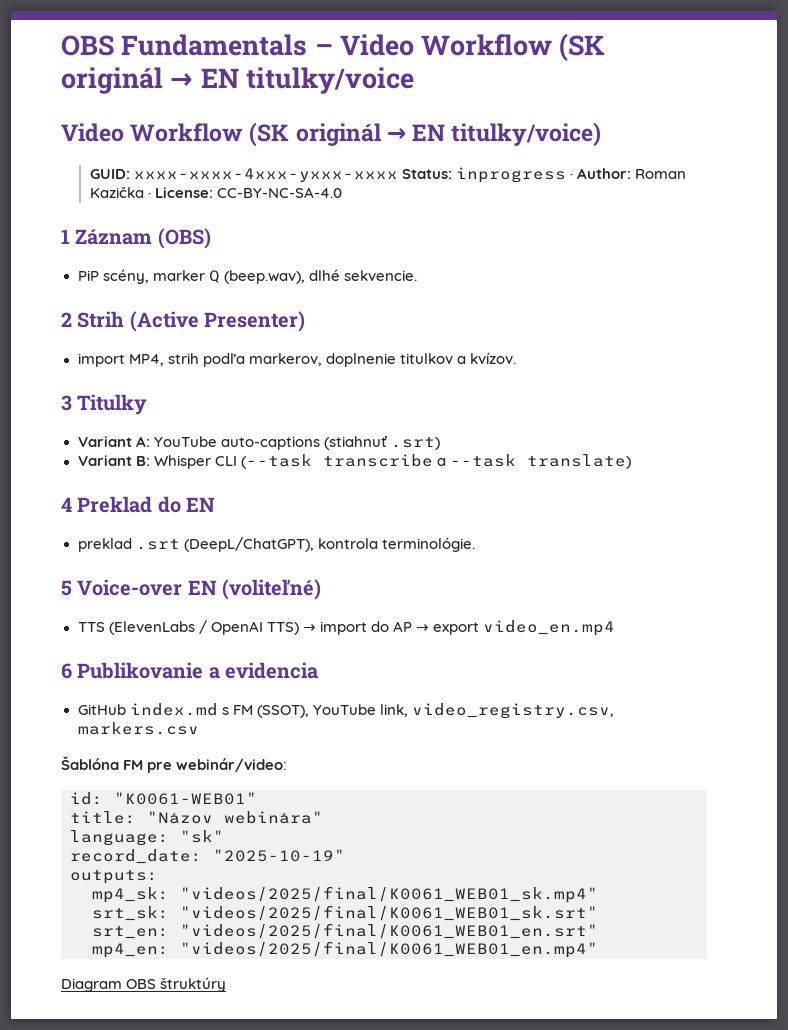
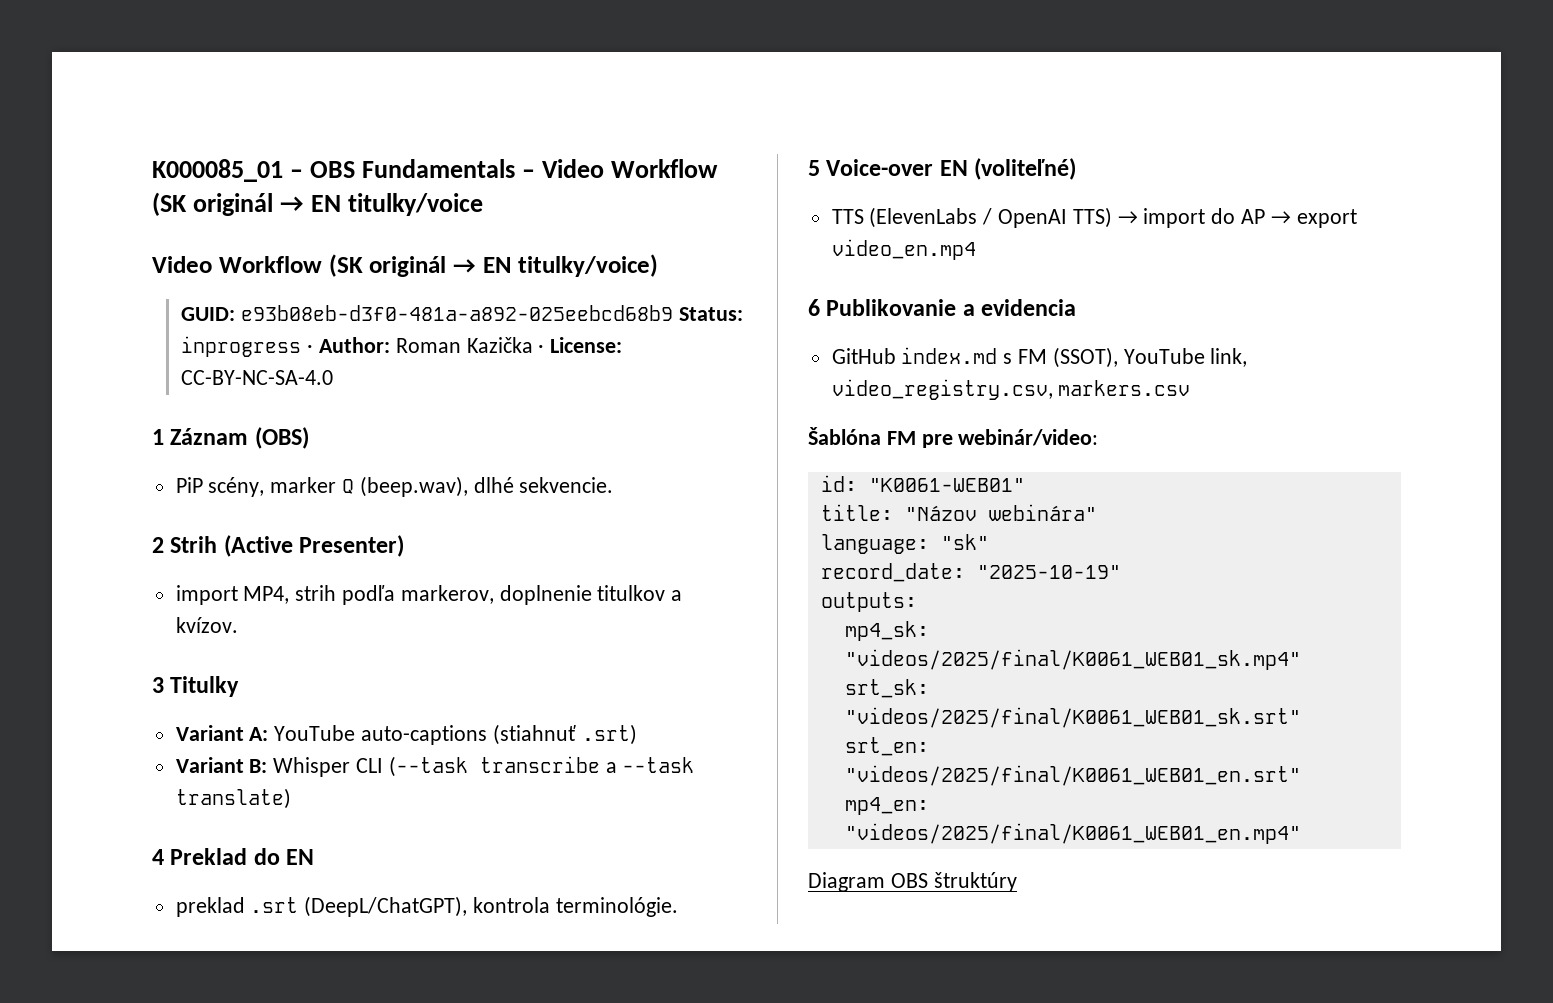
- OBS Fundamentals – Video Workflow (SK originál → EN titulky/voice
+ K000085_01 – OBS Fundamentals – Video Workflow (SK originál → EN titulky/voice
- GUID: xxxx-xxxx-4xxx-yxxx-xxxx Status: inprogress · Author: Roman Kazička · License: CC-BY-NC-SA-4.0
+ GUID: e93b08eb-d3f0-481a-a892-025eebcd68b9 Status: inprogress · Author: Roman Kazička · License: CC-BY-NC-SA-4.0

